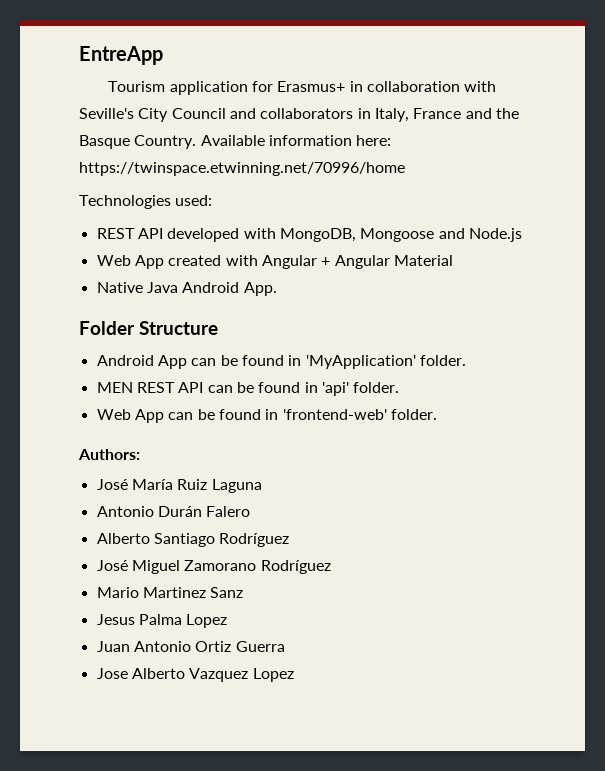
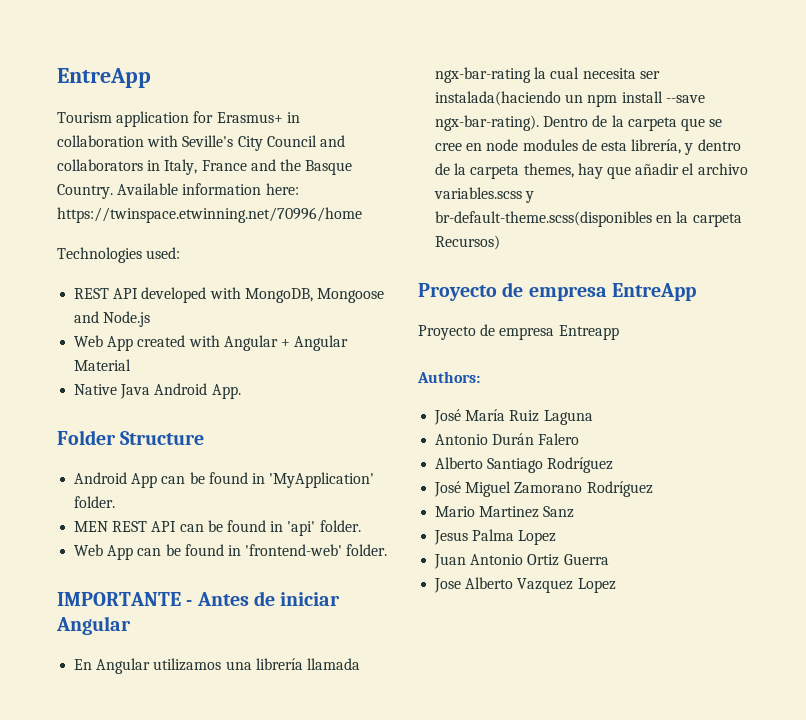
+ IMPORTANTE - Antes de iniciar Angular
+ En Angular utilizamos una librería llamada ngx-bar-rating la cual necesita ser instalada(haciendo un npm install --save ngx-bar-rating). Dentro de la carpeta que se cree en node modules de esta librería, y dentro de la carpeta themes, hay que añadir el archivo variables.scss y br-default-theme.scss(disponibles en la carpeta Recursos)
+ Proyecto de empresa EntreApp
+ Proyecto de empresa Entreapp

